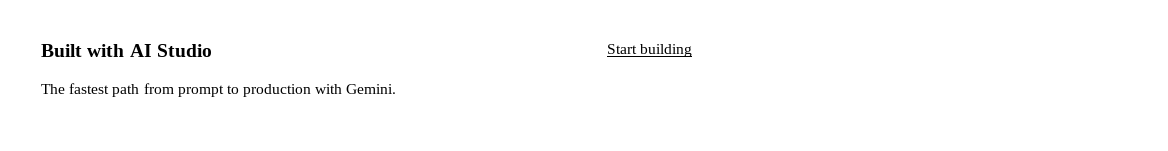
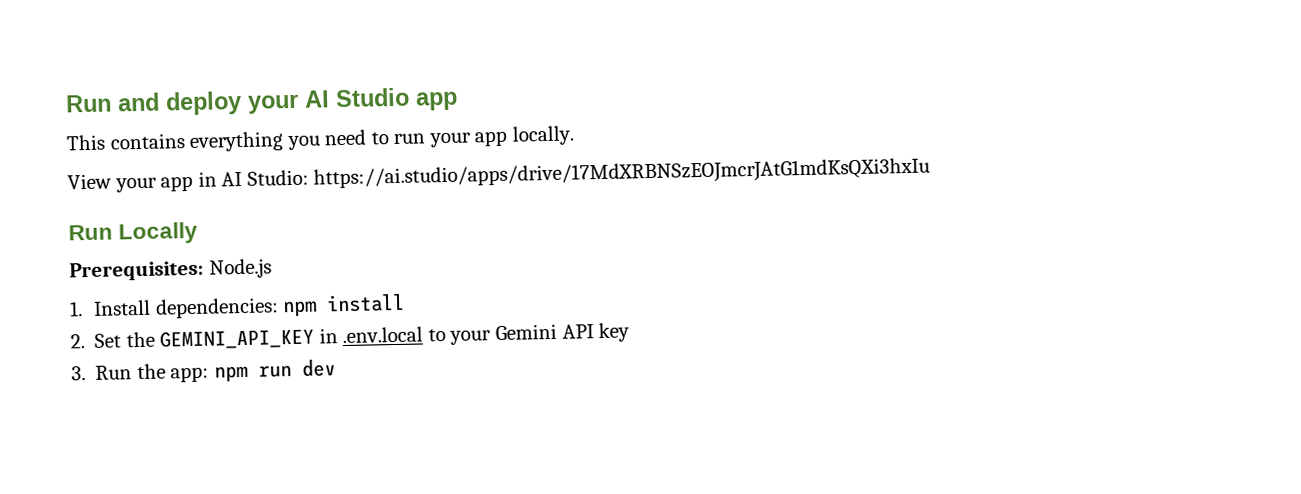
- Built with AI Studio
- The fastest path from prompt to production with Gemini.
- Start building
+ Run and deploy your AI Studio app
+ This contains everything you need to run your app locally.
+ View your app in AI Studio: https://ai.studio/apps/drive/17MdXRBNSzEOJmcrJAtG1mdKsQXi3hxIu
+ Run Locally
+ Prerequisites: Node.js
+ 1. Install dependencies: npm install
+ 2. Set the GEMINI_API_KEY in .env.local to your Gemini API key
+ 3. Run the app: npm run dev

